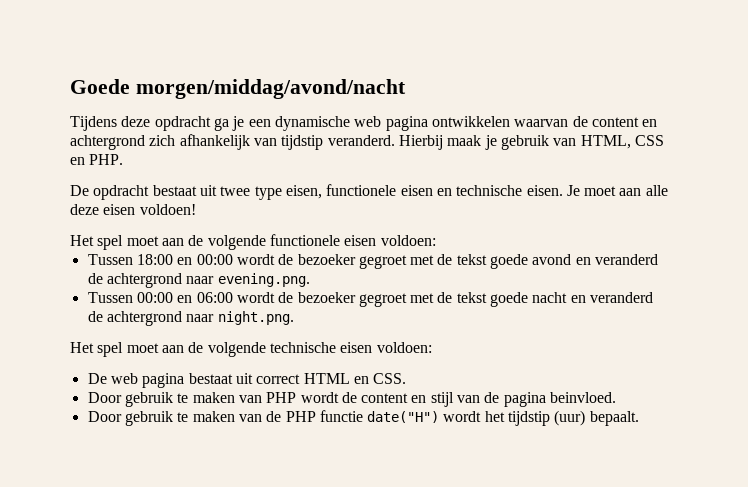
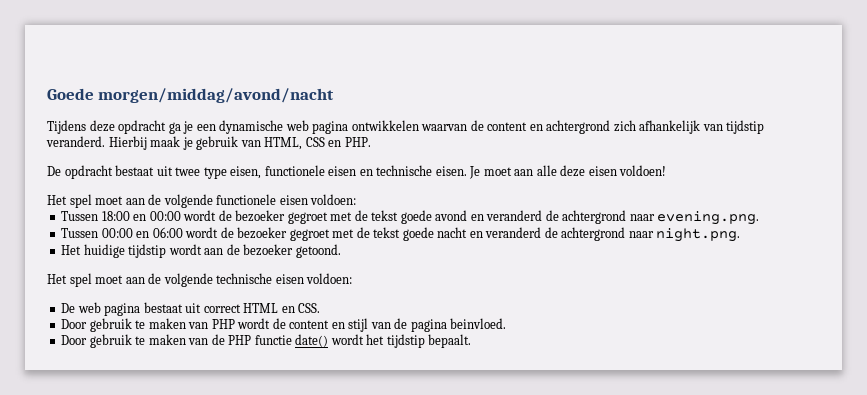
+ Het huidige tijdstip wordt aan de bezoeker getoond.
- Door gebruik te maken van de PHP functie date("H") wordt het tijdstip (uur) bepaalt.
+ Door gebruik te maken van de PHP functie date() wordt het tijdstip bepaalt.

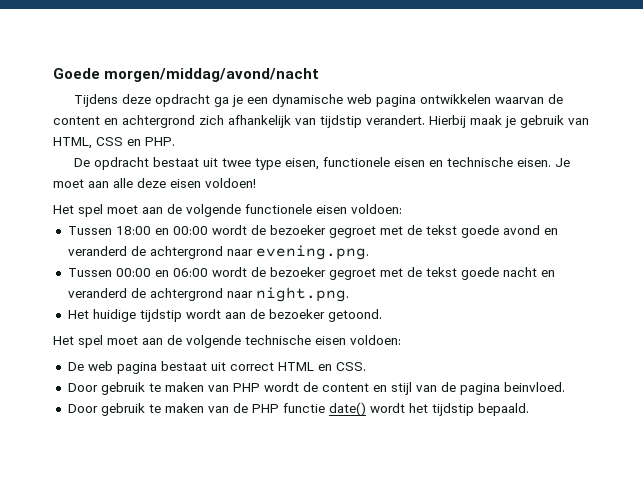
- Tijdens deze opdracht ga je een dynamische web pagina ontwikkelen waarvan de content en achtergrond zich afhankelijk van tijdstip veranderd.
+ Tijdens deze opdracht ga je een dynamische web pagina ontwikkelen waarvan de content en achtergrond zich afhankelijk van tijdstip verandert.
- Door gebruik te maken van de PHP functie date() wordt het tijdstip bepaalt.
+ Door gebruik te maken van de PHP functie date() wordt het tijdstip bepaald.

